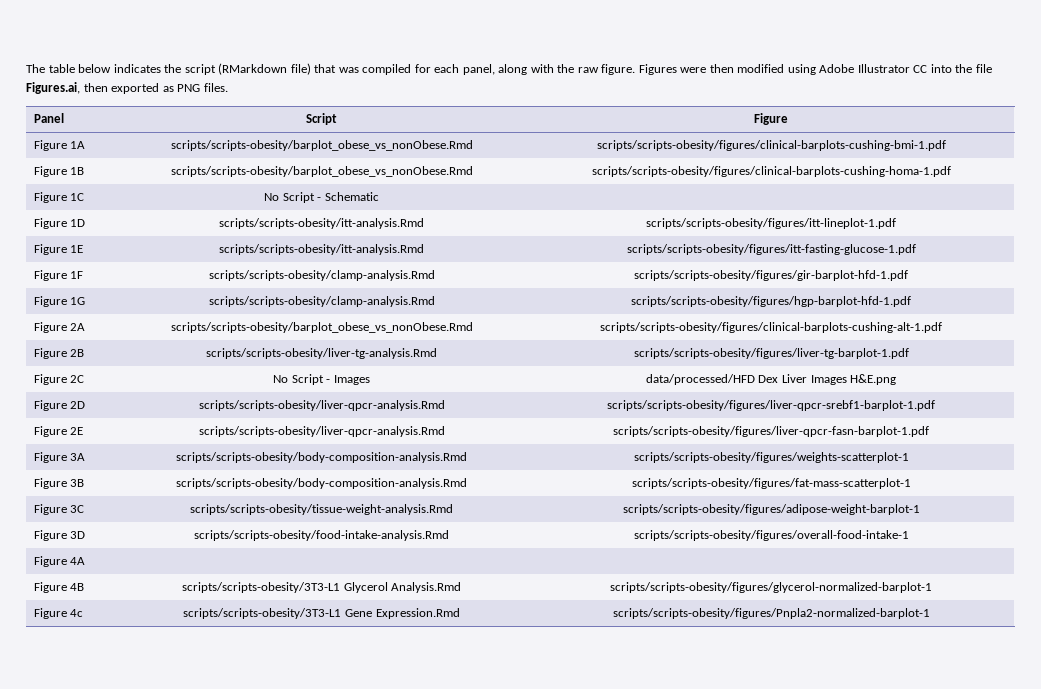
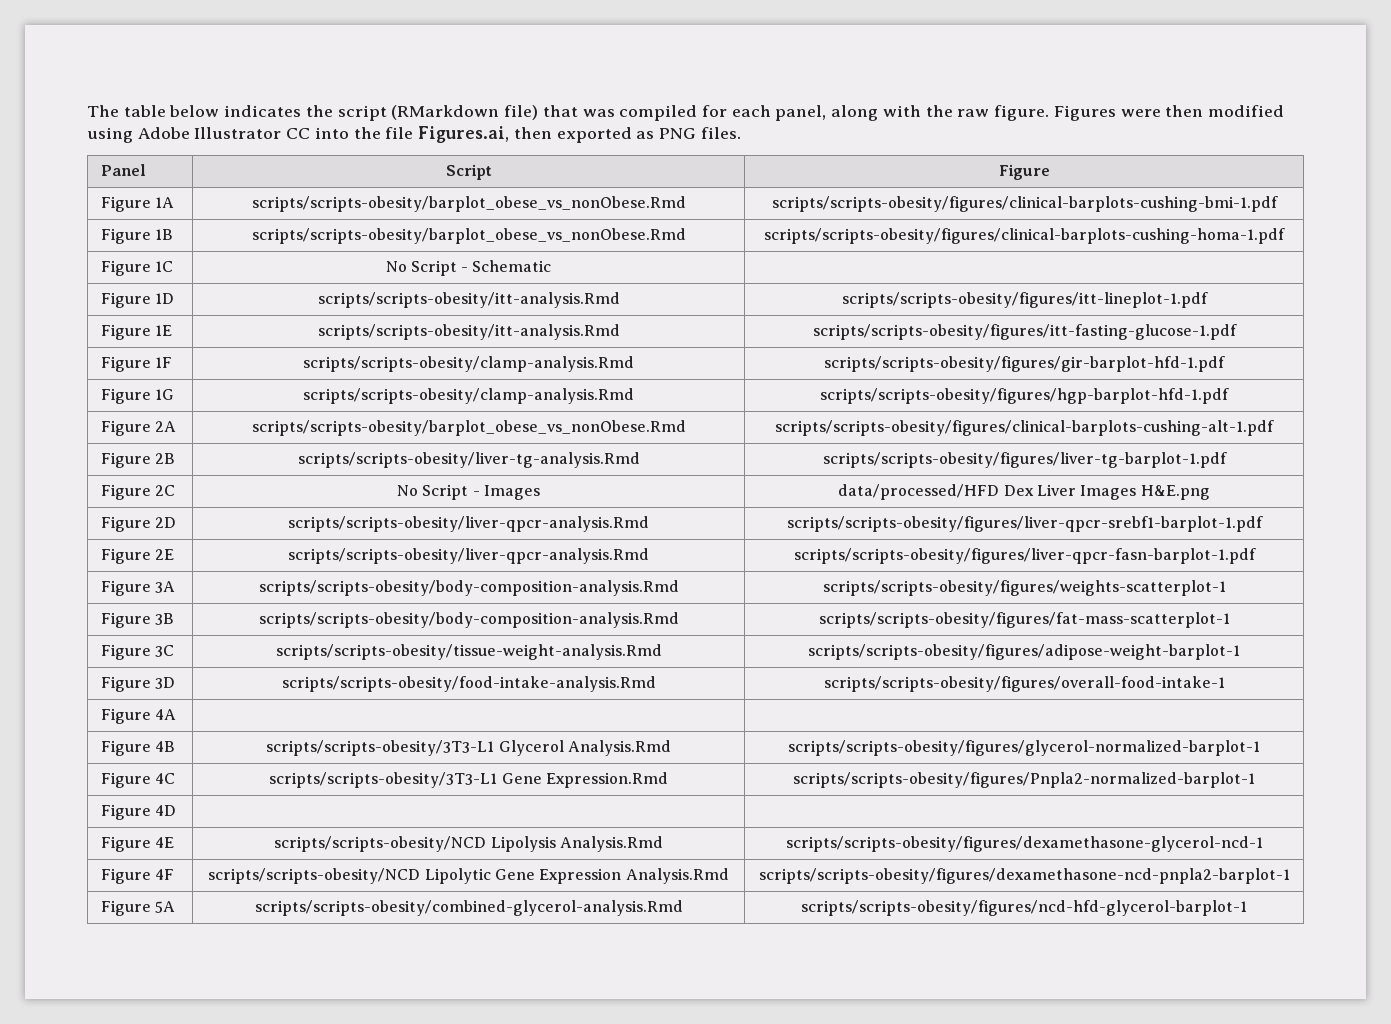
- Figure 4c | scripts/scripts-obesity/3T3-L1 Gene Expression.Rmd | scripts/scripts-obesity/figures/Pnpla2-normalized-barplot-1
+ Figure 4C | scripts/scripts-obesity/3T3-L1 Gene Expression.Rmd | scripts/scripts-obesity/figures/Pnpla2-normalized-barplot-1
+ Figure 4D | |
+ Figure 4E | scripts/scripts-obesity/NCD Lipolysis Analysis.Rmd | scripts/scripts-obesity/figures/dexamethasone-glycerol-ncd-1
+ Figure 4F | scripts/scripts-obesity/NCD Lipolytic Gene Expression Analysis.Rmd | scripts/scripts-obesity/figures/dexamethasone-ncd-pnpla2-barplot-1
+ Figure 5A | scripts/scripts-obesity/combined-glycerol-analysis.Rmd | scripts/scripts-obesity/figures/ncd-hfd-glycerol-barplot-1

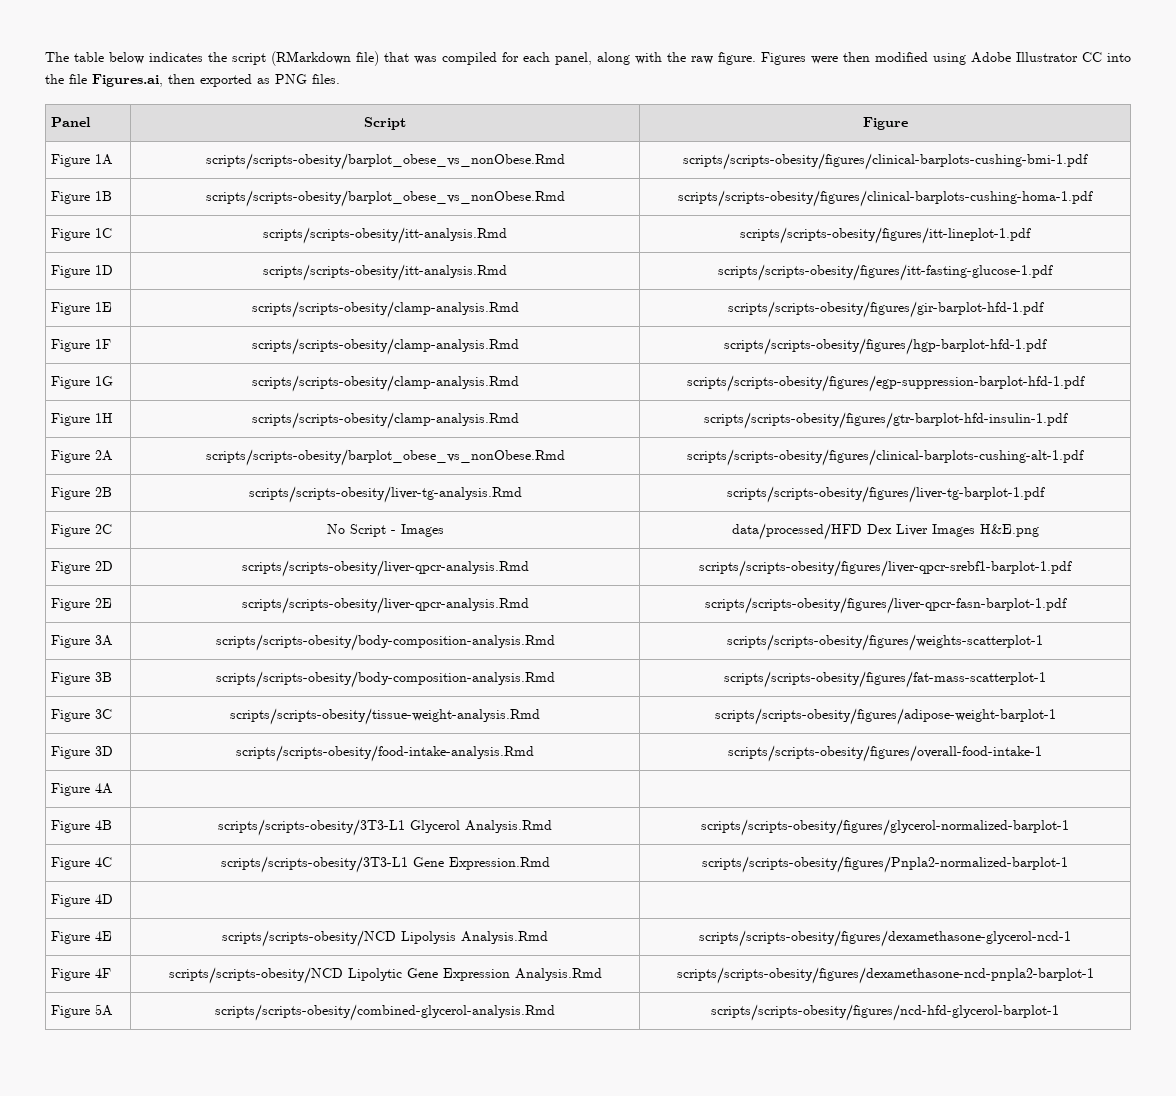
- Figure 1C | No Script - Schematic |
+ Figure 1C | scripts/scripts-obesity/itt-analysis.Rmd | scripts/scripts-obesity/figures/itt-lineplot-1.pdf
- Figure 1D | scripts/scripts-obesity/itt-analysis.Rmd | scripts/scripts-obesity/figures/itt-lineplot-1.pdf
+ Figure 1D | scripts/scripts-obesity/itt-analysis.Rmd | scripts/scripts-obesity/figures/itt-fasting-glucose-1.pdf
- Figure 1E | scripts/scripts-obesity/itt-analysis.Rmd | scripts/scripts-obesity/figures/itt-fasting-glucose-1.pdf
+ Figure 1E | scripts/scripts-obesity/clamp-analysis.Rmd | scripts/scripts-obesity/figures/gir-barplot-hfd-1.pdf
- Figure 1F | scripts/scripts-obesity/clamp-analysis.Rmd | scripts/scripts-obesity/figures/gir-barplot-hfd-1.pdf
+ Figure 1F | scripts/scripts-obesity/clamp-analysis.Rmd | scripts/scripts-obesity/figures/hgp-barplot-hfd-1.pdf
- Figure 1G | scripts/scripts-obesity/clamp-analysis.Rmd | scripts/scripts-obesity/figures/hgp-barplot-hfd-1.pdf
+ Figure 1G | scripts/scripts-obesity/clamp-analysis.Rmd | scripts/scripts-obesity/figures/egp-suppression-barplot-hfd-1.pdf
+ Figure 1H | scripts/scripts-obesity/clamp-analysis.Rmd | scripts/scripts-obesity/figures/gtr-barplot-hfd-insulin-1.pdf

